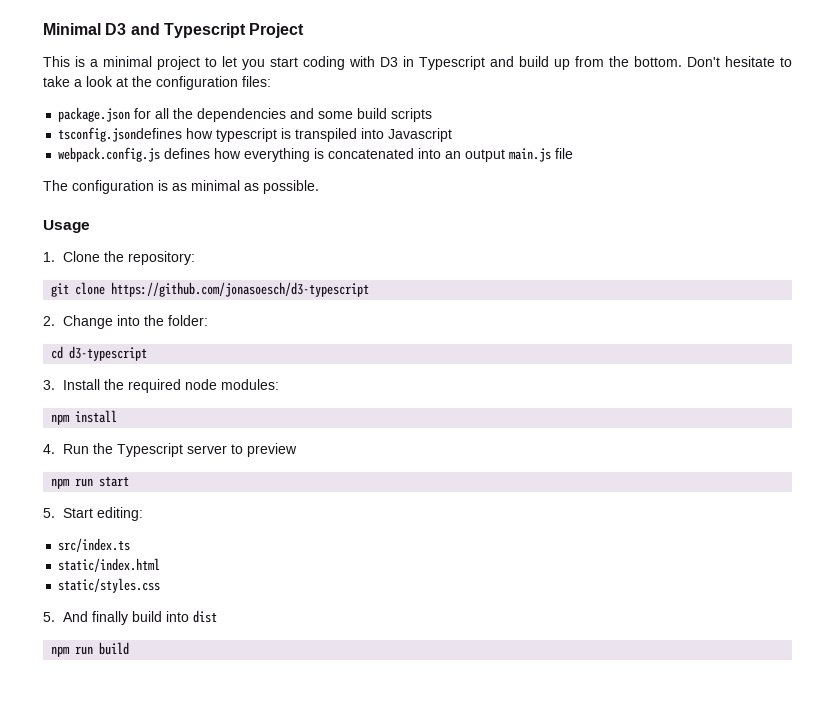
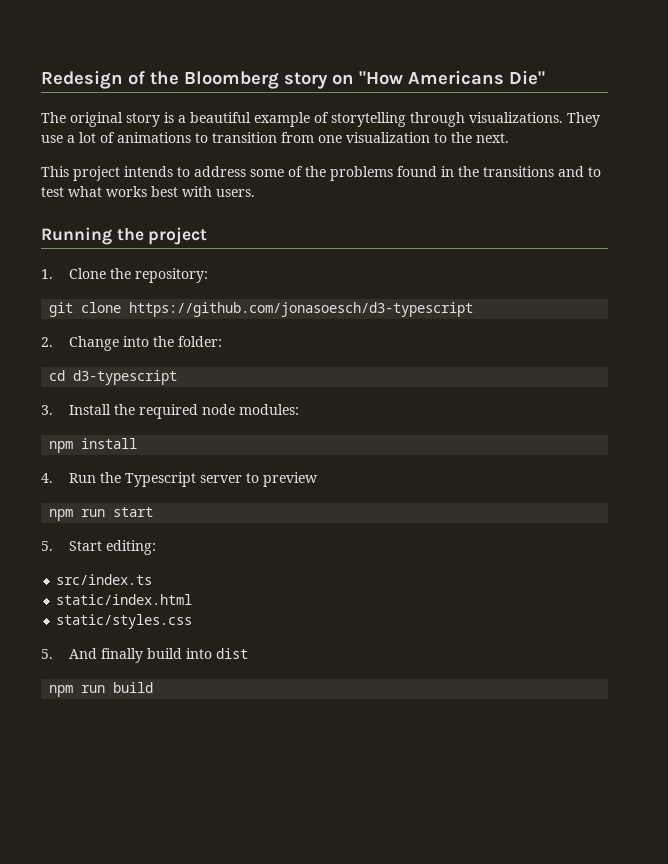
- Minimal D3 and Typescript Project
- This is a minimal project to let you start coding with D3 in Typescript and build up from the bottom. Don't hesitate to take a look at the configuration files:
- package.json for all the dependencies and some build scripts
- tsconfig.jsondefines how typescript is transpiled into Javascript
- webpack.config.js defines how everything is concatenated into an output main.js file
- The configuration is as minimal as possible.
- Usage
+ Redesign of the Bloomberg story on "How Americans Die"
+ The original story is a beautiful example of storytelling through visualizations. They use a lot of animations to transition from one visualization to the next.
+ This project intends to address some of the problems found in the transitions and to test what works best with users.
+ Running the project

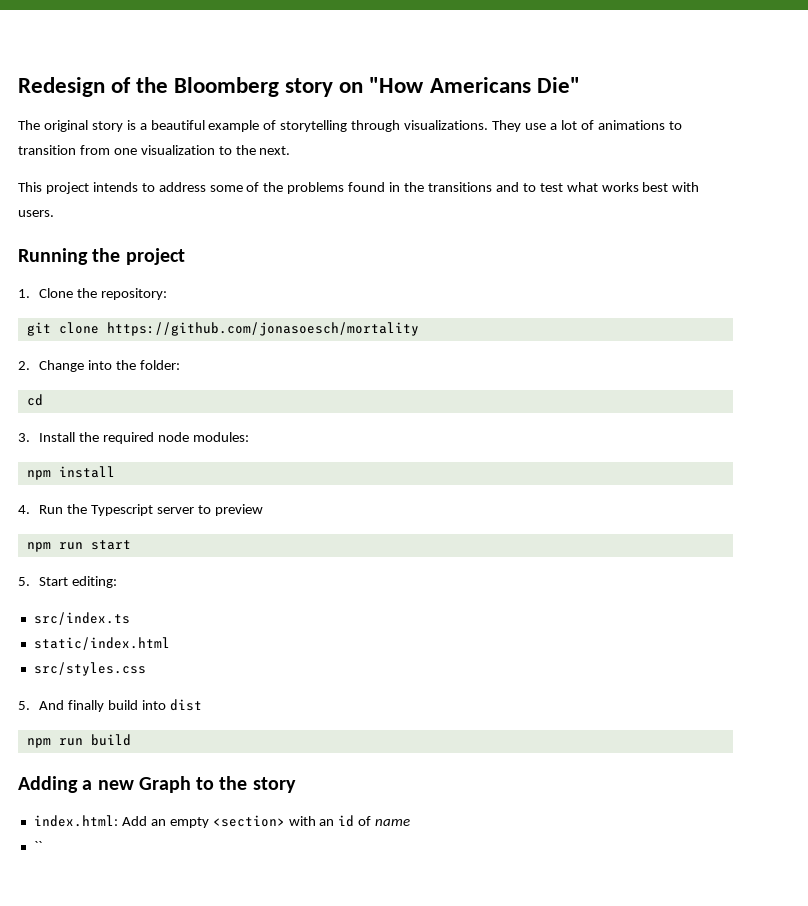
- git clone https://github.com/jonasoesch/d3-typescript
+ git clone https://github.com/jonasoesch/mortality
- cd d3-typescript
+ cd
- static/styles.css
+ src/styles.css
+ Adding a new Graph to the story
+ index.html: Add an empty <section> with an id of name
+ ``

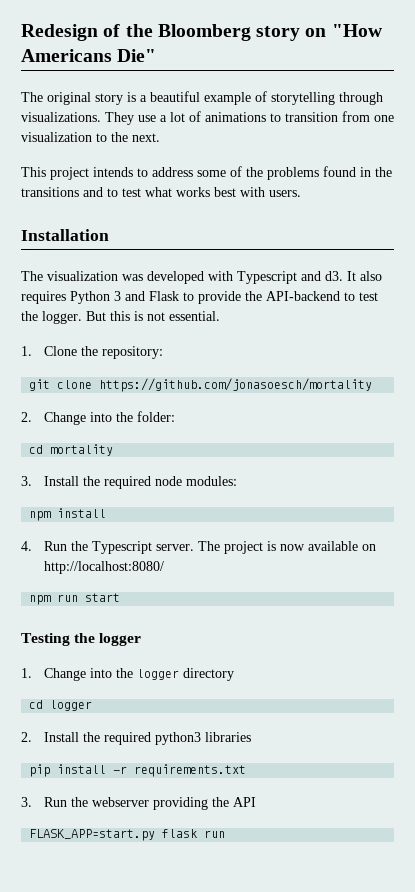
- Running the project
+ Installation
+ The visualization was developed with Typescript and d3. It also requires Python 3 and Flask to provide the API-backend to test the logger. But this is not essential.
- cd
+ cd mortality
- 4. Run the Typescript server to preview
+ 4. Run the Typescript server. The project is now available on http://localhost:8080/
  npm run start
- 5. Start editing:
- src/index.ts
- static/index.html
- src/styles.css
- 5. And finally build into dist
- npm run build
- Adding a new Graph to the story
- index.html: Add an empty <section> with an id of name
- ``
+ Testing the logger
+ 1. Change into the logger directory
+ cd logger
+ 2. Install the required python3 libraries
+ pip install -r requirements.txt
+ 3. Run the webserver providing the API
+ FLASK_APP=start.py flask run

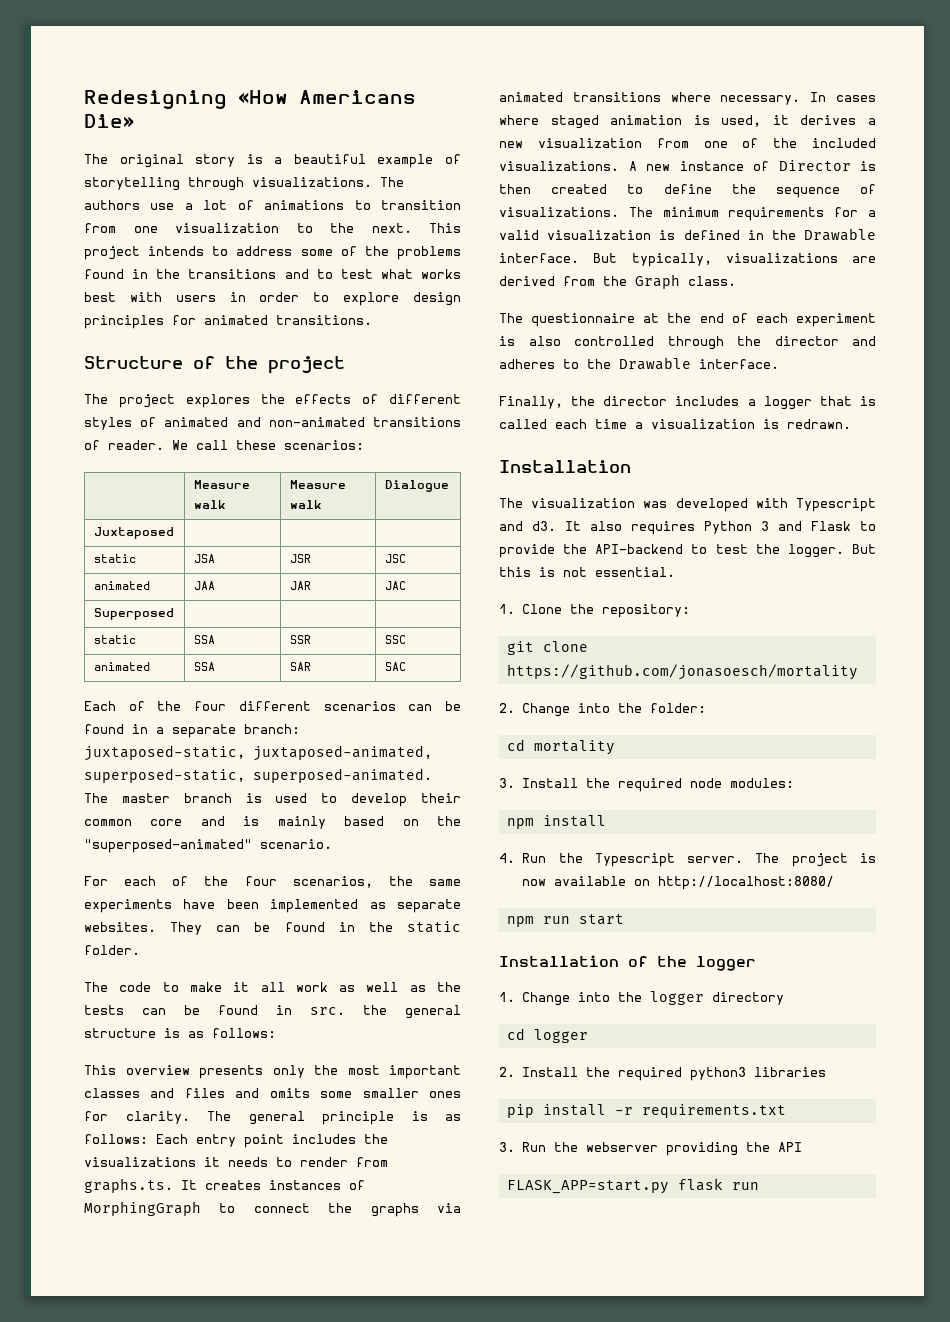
- Redesign of the Bloomberg story on "How Americans Die"
+ Redesigning «How Americans Die»
- They use a lot of animations to transition from one visualization to the next.
- This project intends to address some of the problems found in the transitions and to test what works best with users.
+ The authors use a lot of animations to transition from one visualization to the next. This project intends to address some of the problems found in the transitions and to test what works best with users in order to explore design principles for animated transitions.
+ Structure of the project
+ The project explores the effects of different styles of animated and non-animated transitions of reader. We call these scenarios:
+ | Measure walk | Measure walk | Dialogue
+ Juxtaposed | | |
+ static | JSA | JSR | JSC
+ animated | JAA | JAR | JAC
+ Superposed | | |
+ static | SSA | SSR | SSC
+ animated | SSA | SAR | SAC
+ Each of the four different scenarios can be found in a separate branch: juxtaposed-static, juxtaposed-animated, superposed-static, superposed-animated. The master branch is used to develop their common core and is mainly based on the "superposed-animated" scenario.
+ For each of the four scenarios, the same experiments have been implemented as separate websites. They can be found in the static folder.
+ The code to make it all work as well as the tests can be found in src. the general structure is as follows:
+ This overview presents only the most important classes and files and omits some smaller ones for clarity. The general principle is as follows: Each entry point includes the visualizations it needs to render from graphs.ts. It creates instances of MorphingGraph to connect the graphs via animated transitions where necessary. In cases where staged animation is used, it derives a new visualization from one of the included visualizations. A new instance of Director is then created to define the sequence of visualizations. The minimum requirements for a valid visualization is defined in the Drawable interface. But typically, visualizations are derived from the Graph class.
+ The questionnaire at the end of each experiment is also controlled through the director and adheres to the Drawable interface.
+ Finally, the director includes a logger that is called each time a visualization is redrawn.
- Testing the logger
+ Installation of the logger

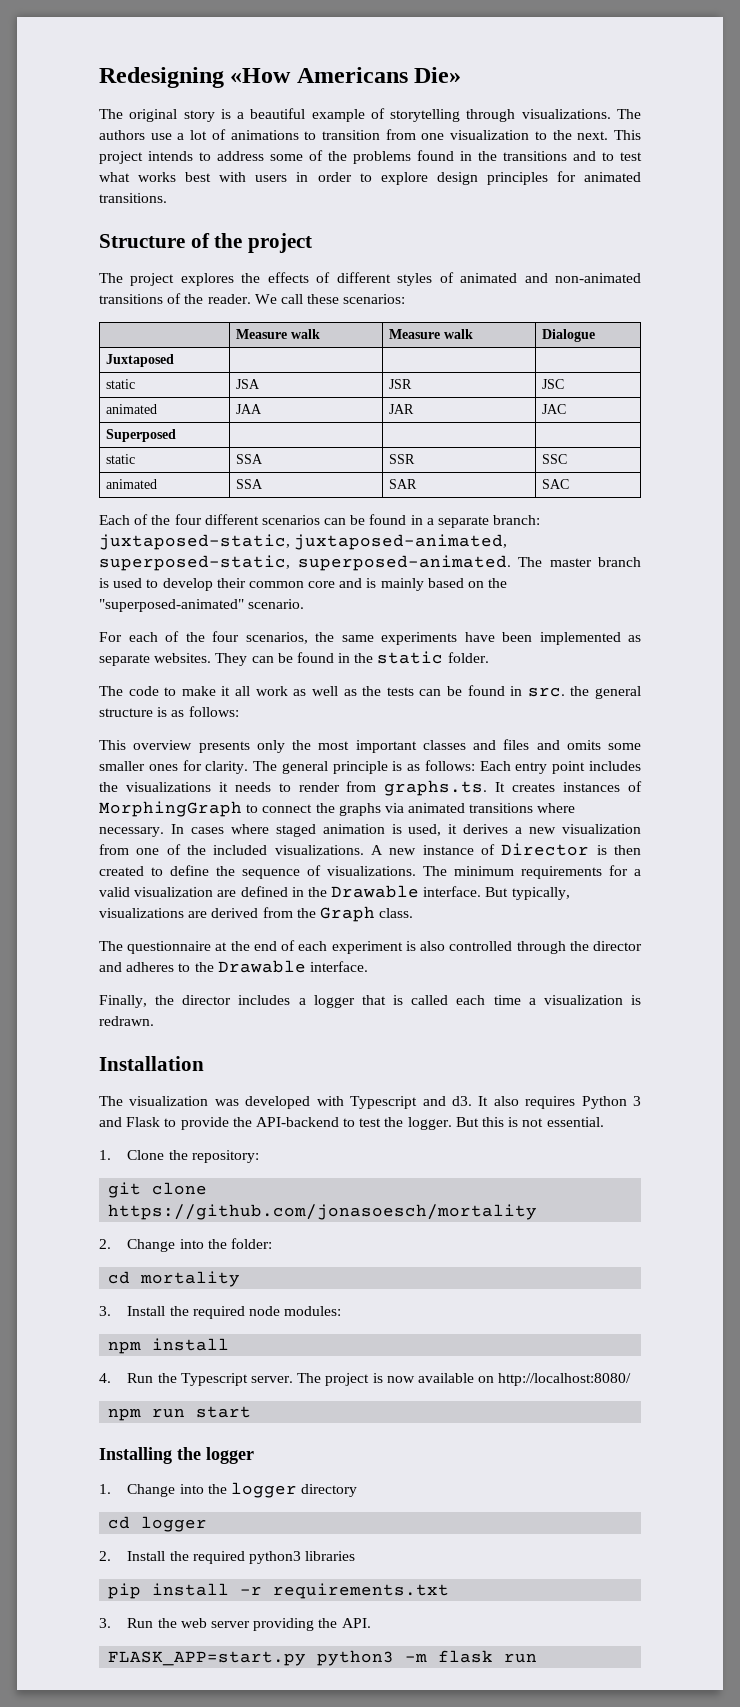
- The project explores the effects of different styles of animated and non-animated transitions of reader.
+ The project explores the effects of different styles of animated and non-animated transitions of the reader.
- The minimum requirements for a valid visualization is defined in the Drawable interface.
+ The minimum requirements for a valid visualization are defined in the Drawable interface.
- Installation of the logger
+ Installing the logger
- 3. Run the webserver providing the API
+ 3. Run the web server providing the API.
- FLASK_APP=start.py flask run
+ FLASK_APP=start.py python3 -m flask run

